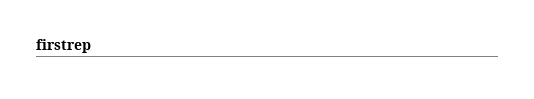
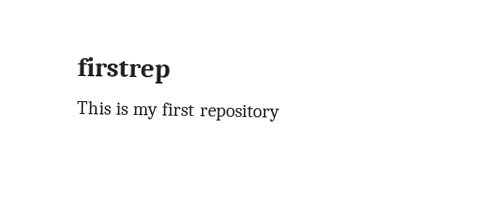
+ This is my first repository

